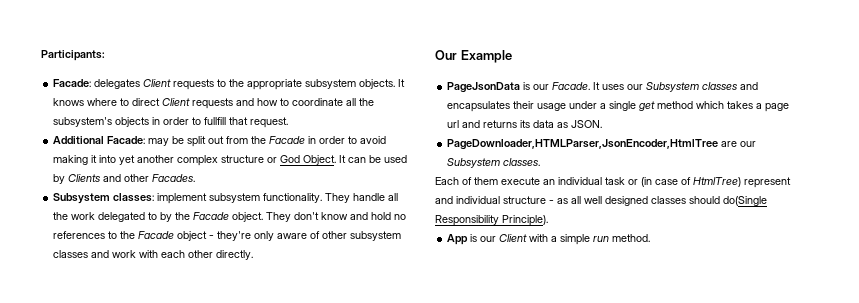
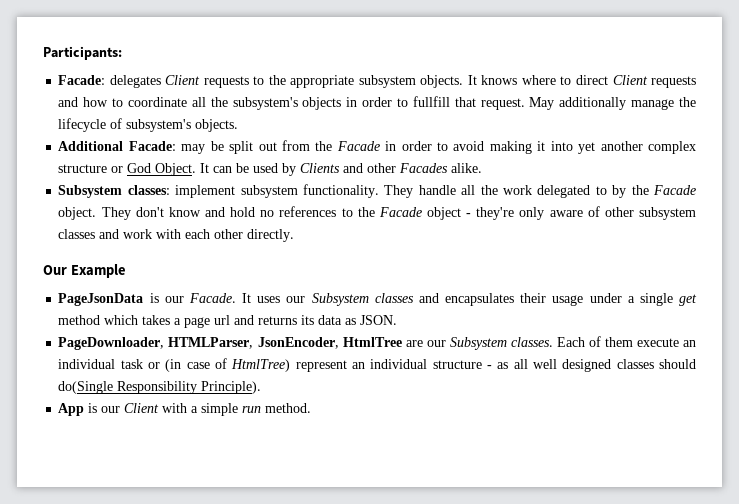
+ May additionally manage the lifecycle of subsystem's objects.
- It can be used by Clients and other Facades.
+ It can be used by Clients and other Facades alike.
- PageDownloader,HTMLParser,JsonEncoder,HtmlTree are our Subsystem classes.
- Each of them execute an individual task or (in case of HtmlTree) represent and individual structure - as all well designed classes should do(Single Responsibility Principle).
+ PageDownloader, HTMLParser, JsonEncoder, HtmlTree are our Subsystem classes. Each of them execute an individual task or (in case of HtmlTree) represent an individual structure - as all well designed classes should do(Single Responsibility Principle).

